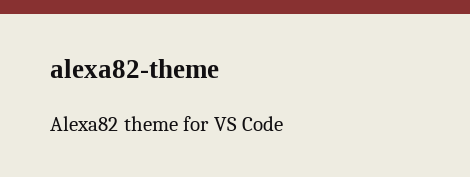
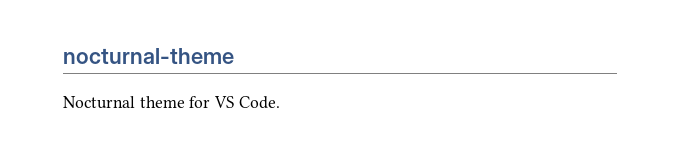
- alexa82-theme
- Alexa82 theme for VS Code
+ nocturnal-theme
+ Nocturnal theme for VS Code.

